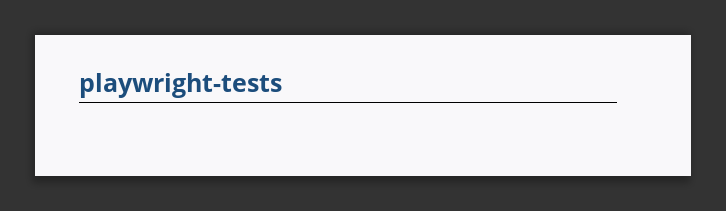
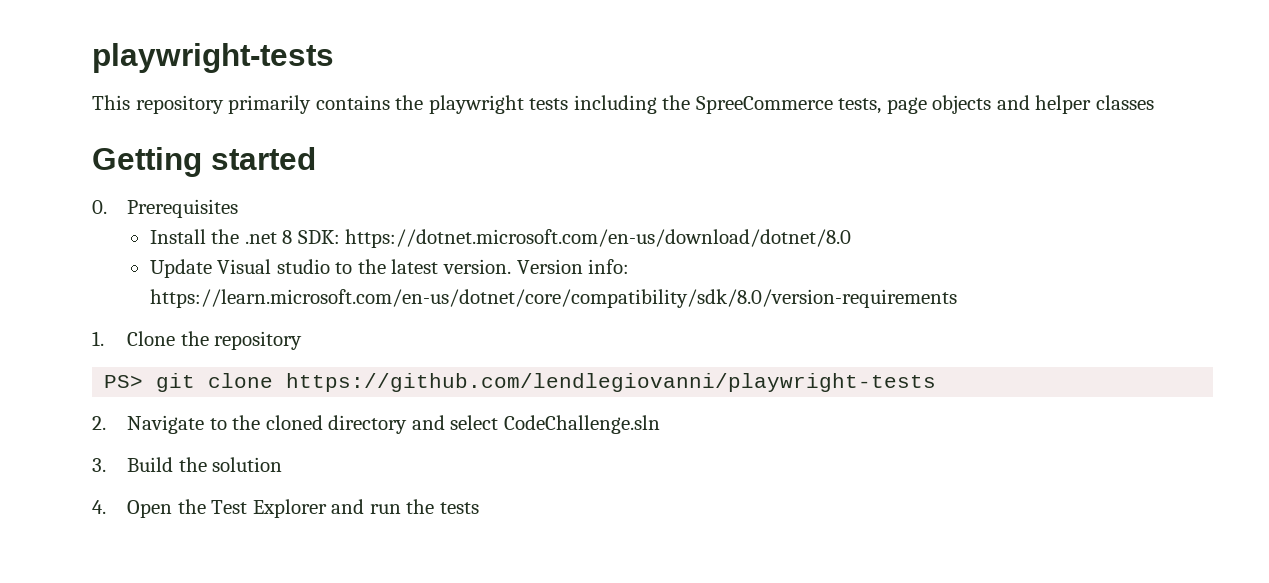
+ This repository primarily contains the playwright tests including the SpreeCommerce tests, page objects and helper classes
+ Getting started
+ 0. Prerequisites
+ Install the .net 8 SDK: https://dotnet.microsoft.com/en-us/download/dotnet/8.0
+ Update Visual studio to the latest version. Version info: https://learn.microsoft.com/en-us/dotnet/core/compatibility/sdk/8.0/version-requirements
+ 1. Clone the repository
+ PS> git clone https://github.com/lendlegiovanni/playwright-tests
+ 2. Navigate to the cloned directory and select CodeChallenge.sln
+ 3. Build the solution
+ 4. Open the Test Explorer and run the tests

